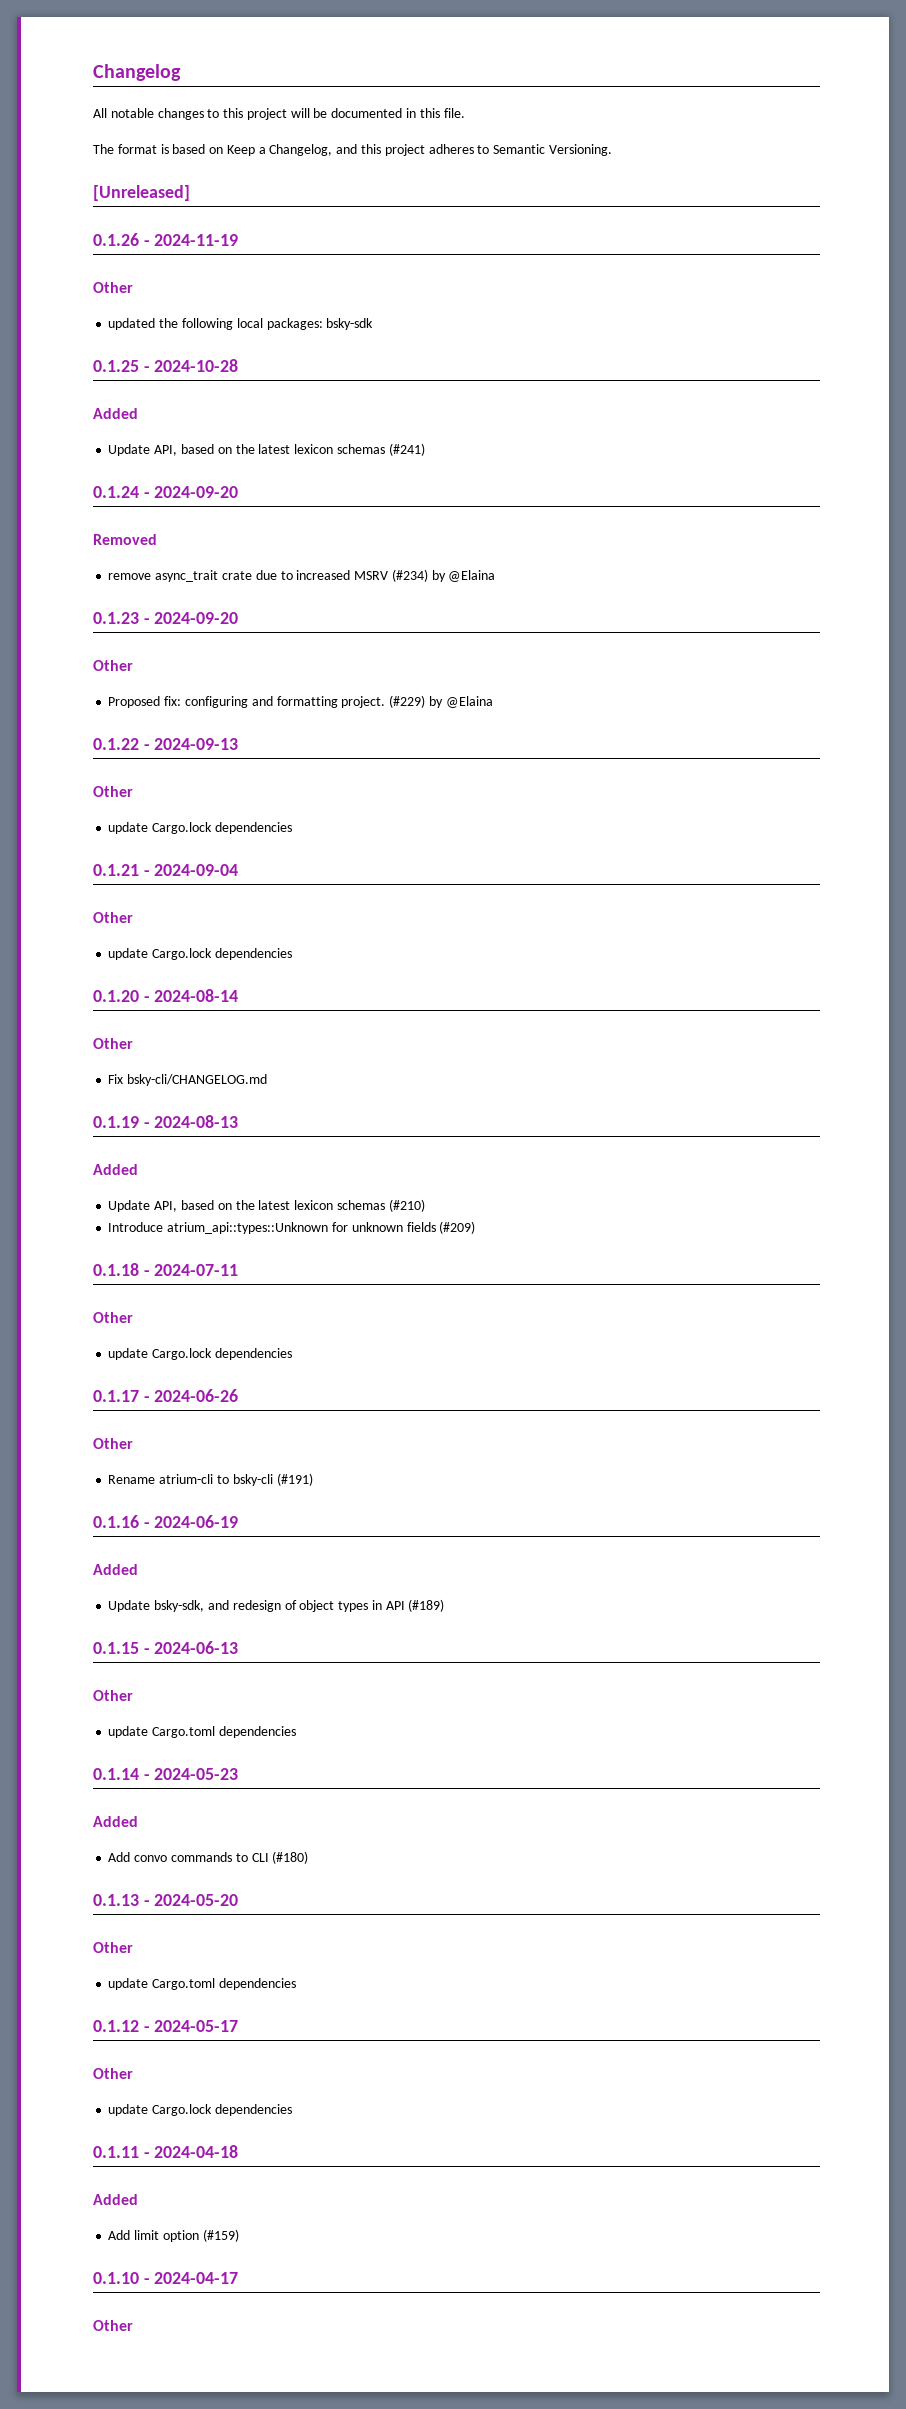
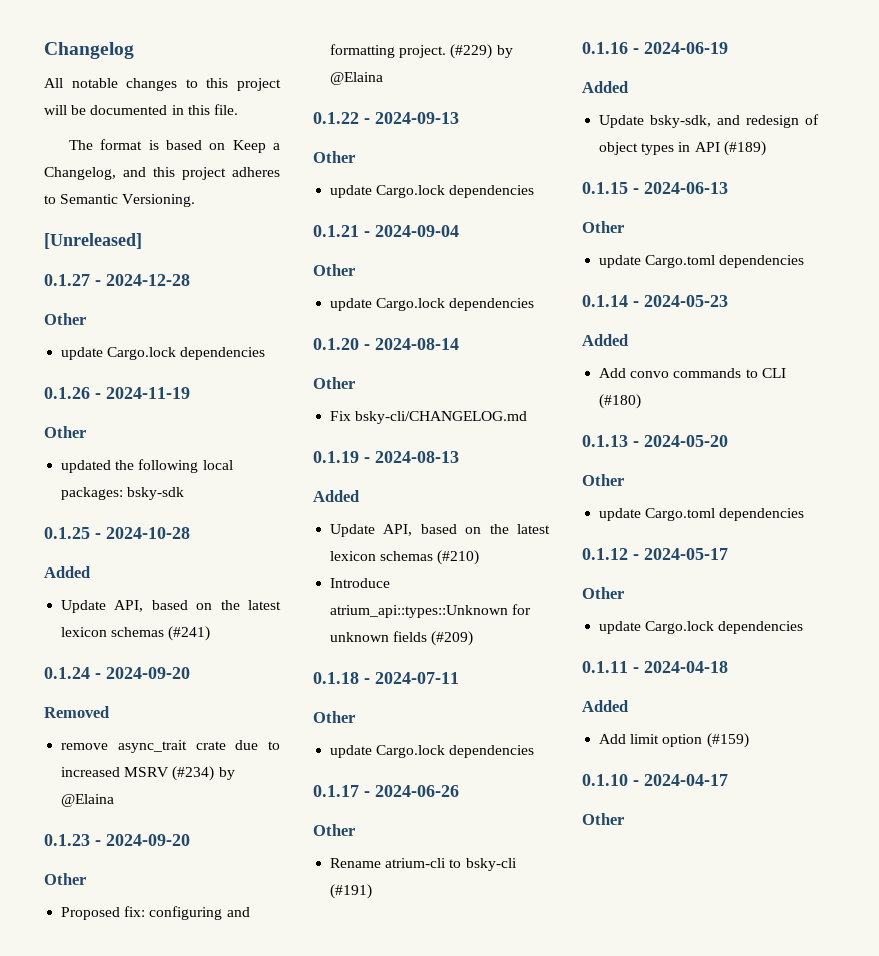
+ 0.1.27 - 2024-12-28
+ Other
+ update Cargo.lock dependencies

